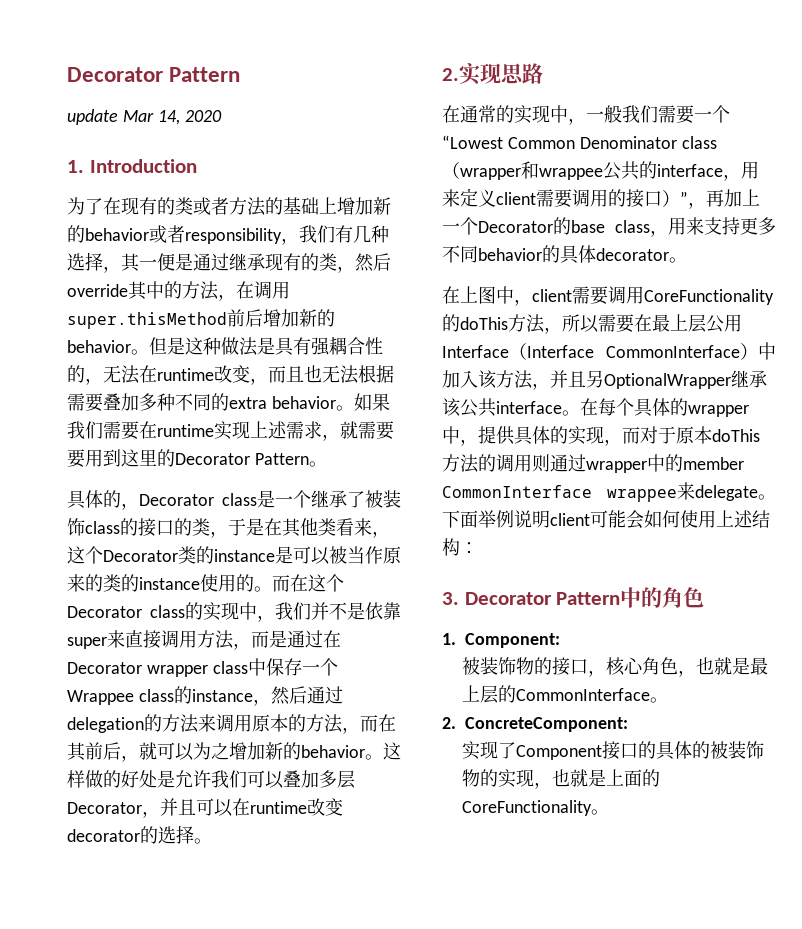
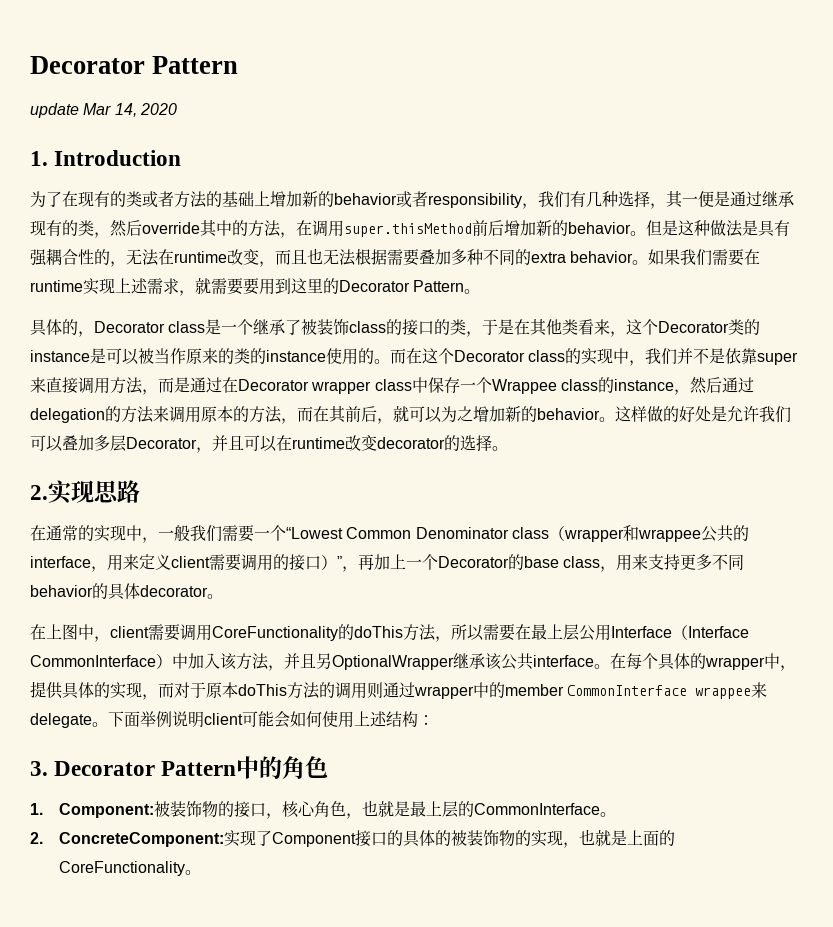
- 1. Component:
- 被装饰物的接口，核心角色，也就是最上层的CommonInterface。
+ 1. Component:被装饰物的接口，核心角色，也就是最上层的CommonInterface。
- 2. ConcreteComponent:
- 实现了Component接口的具体的被装饰物的实现，也就是上面的CoreFunctionality。
+ 2. ConcreteComponent:实现了Component接口的具体的被装饰物的实现，也就是上面的CoreFunctionality。

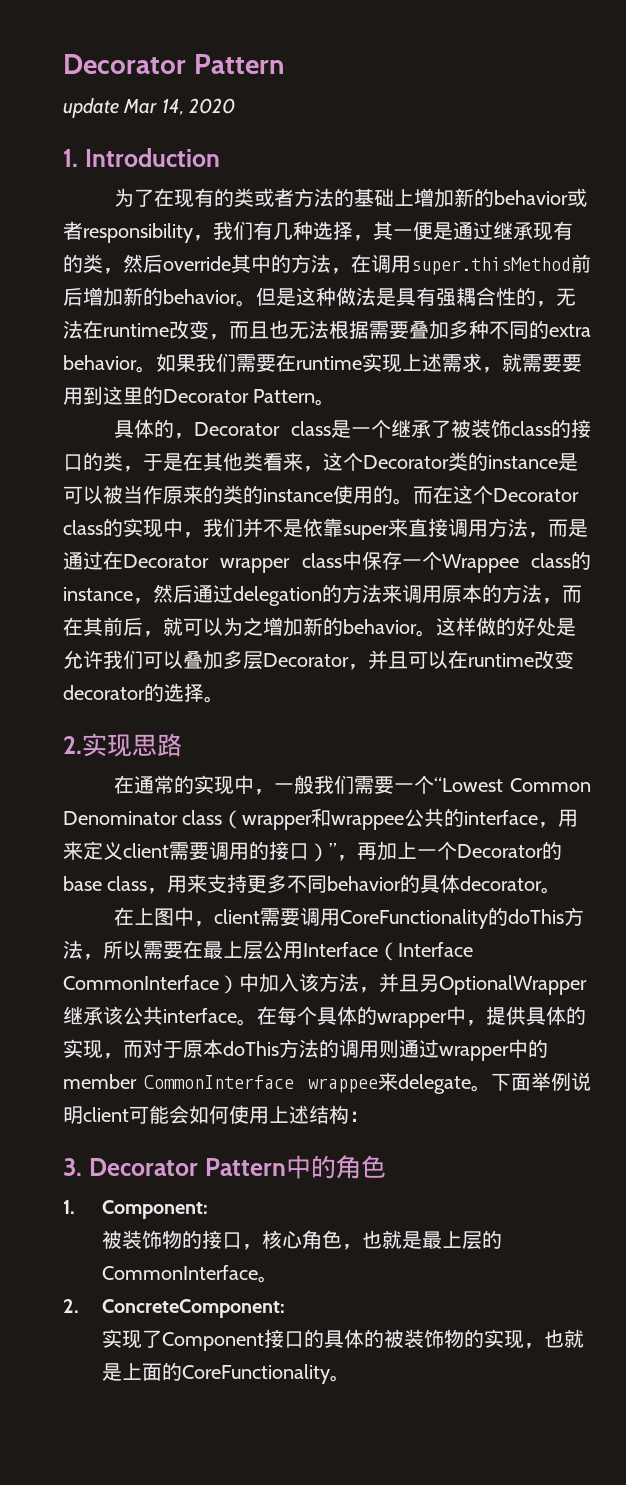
- 1. Component:被装饰物的接口，核心角色，也就是最上层的CommonInterface。
+ 1. Component:
+ 被装饰物的接口，核心角色，也就是最上层的CommonInterface。
- 2. ConcreteComponent:实现了Component接口的具体的被装饰物的实现，也就是上面的CoreFunctionality。
+ 2. ConcreteComponent:
+ 实现了Component接口的具体的被装饰物的实现，也就是上面的CoreFunctionality。

